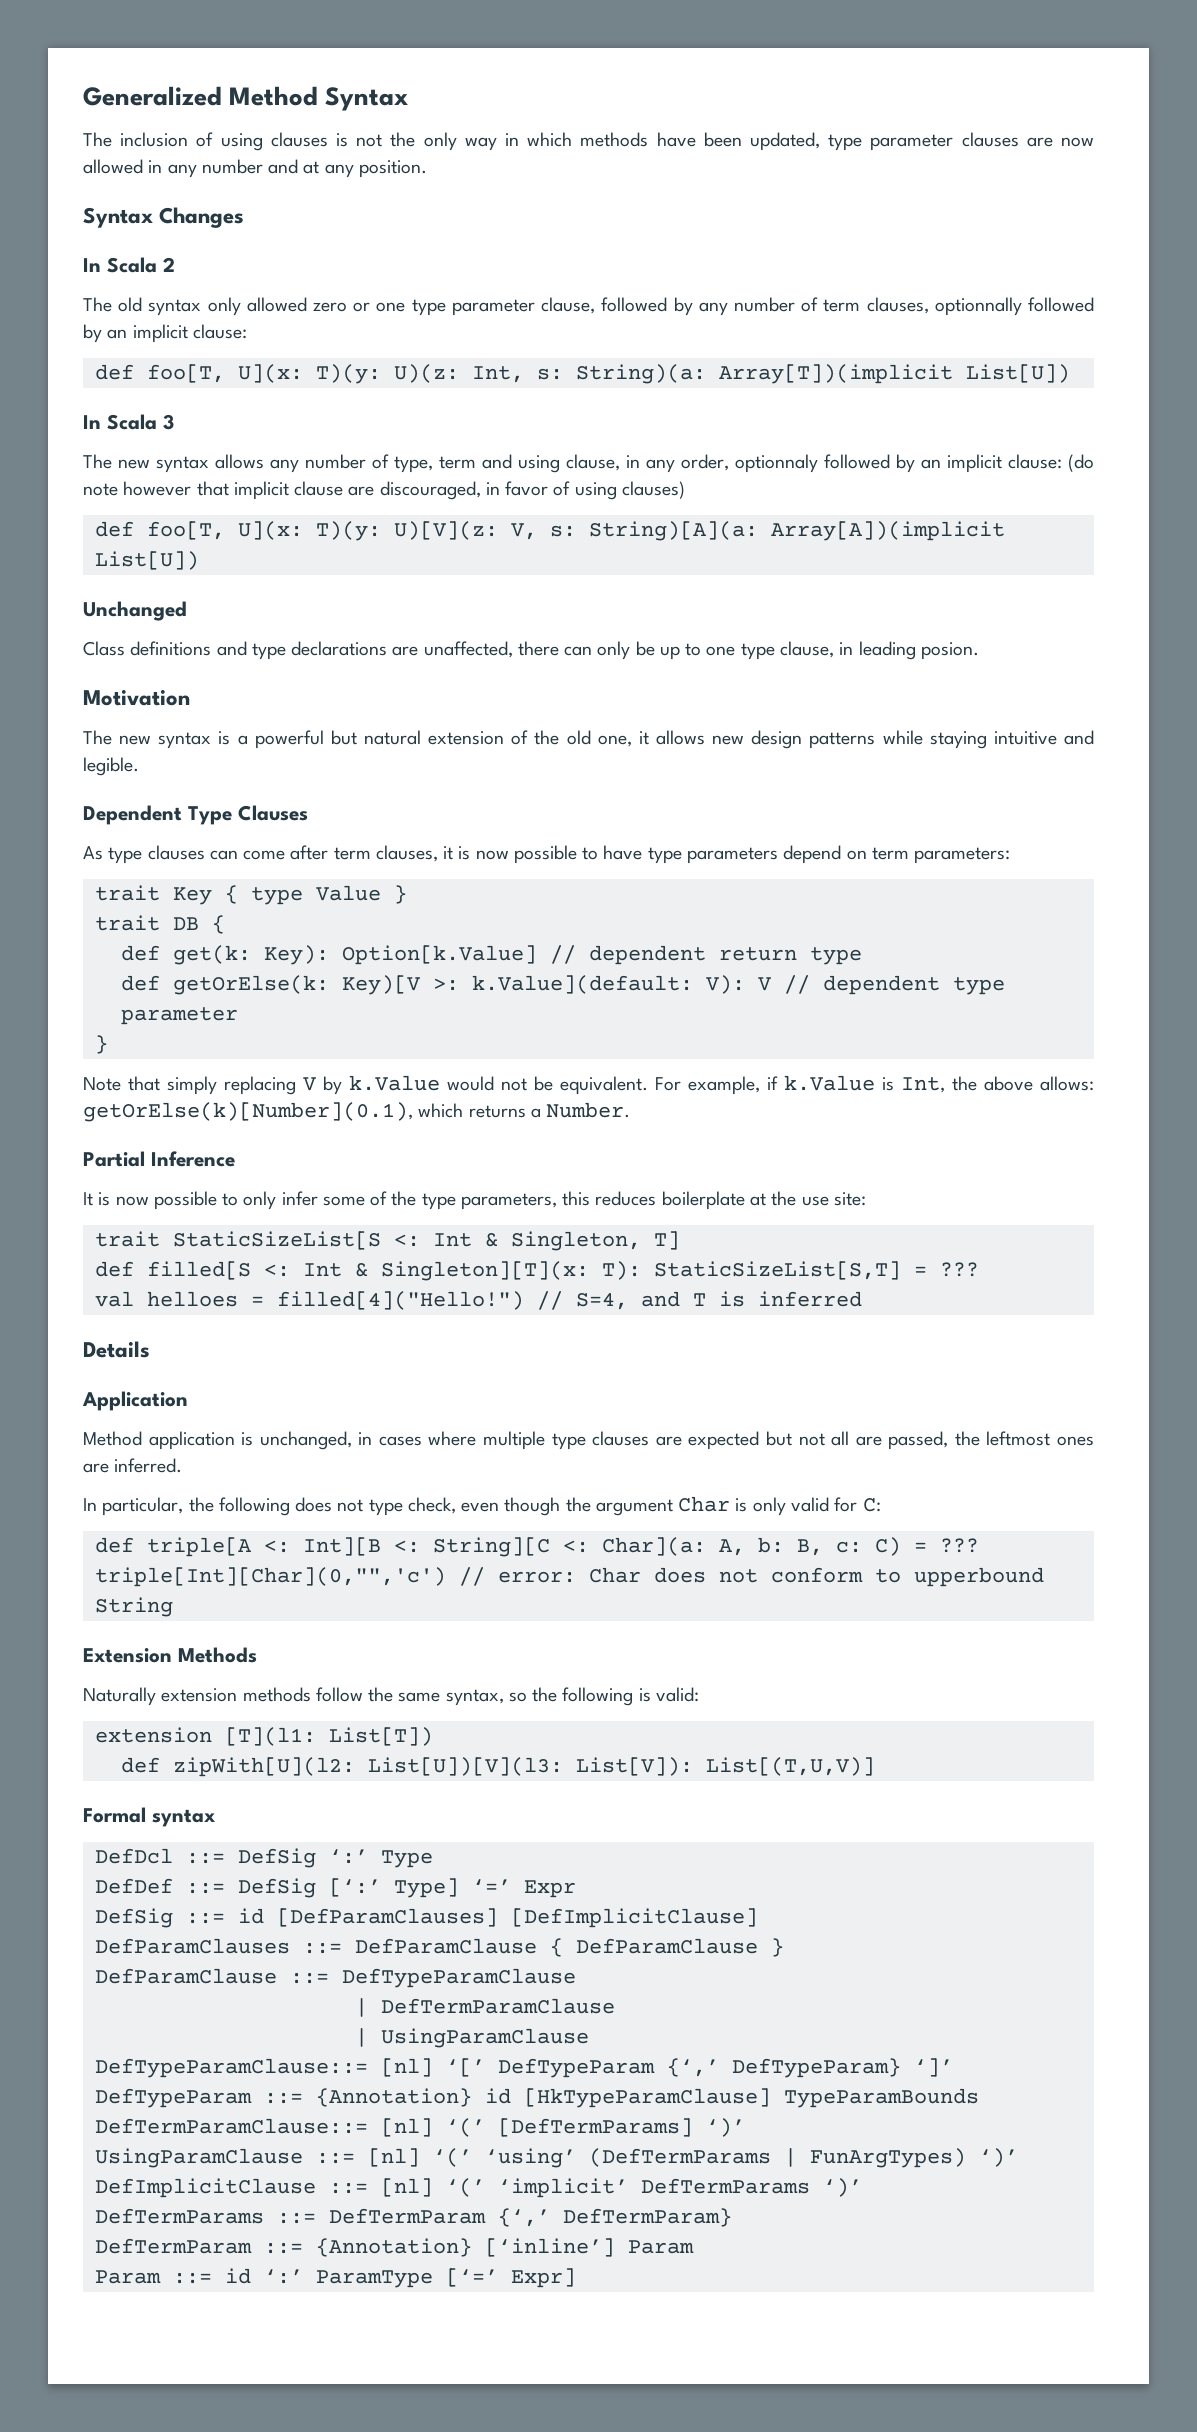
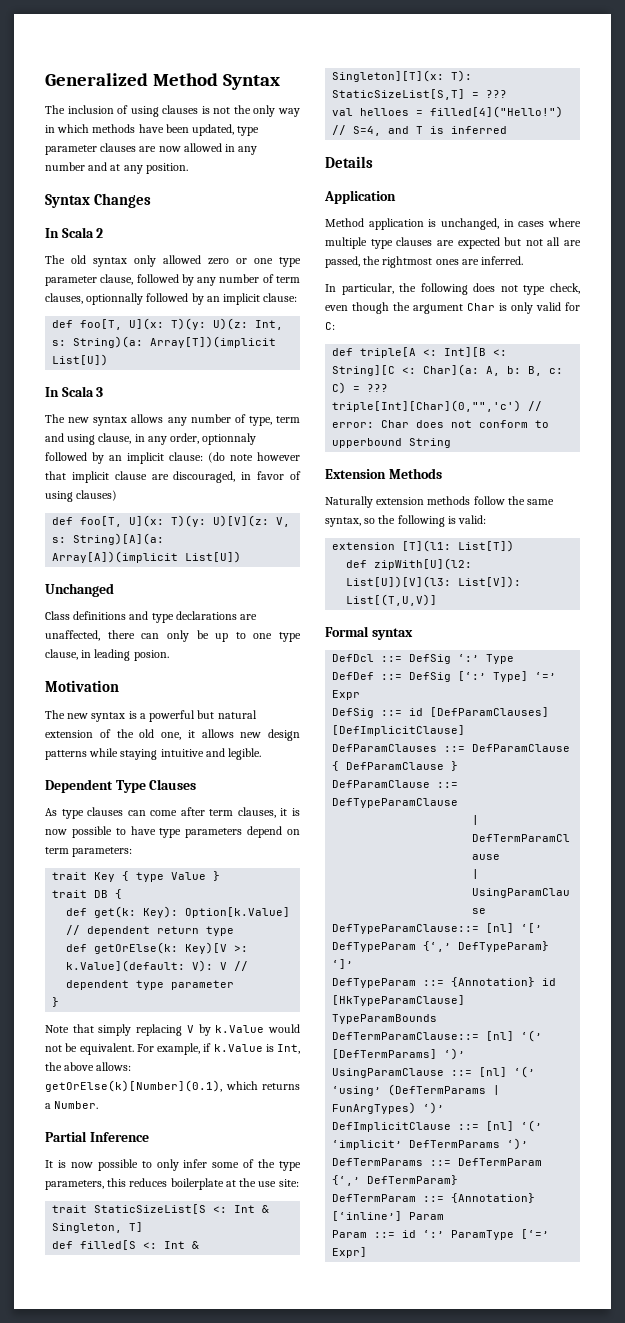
- Method application is unchanged, in cases where multiple type clauses are expected but not all are passed, the leftmost ones are inferred.
+ Method application is unchanged, in cases where multiple type clauses are expected but not all are passed, the rightmost ones are inferred.

